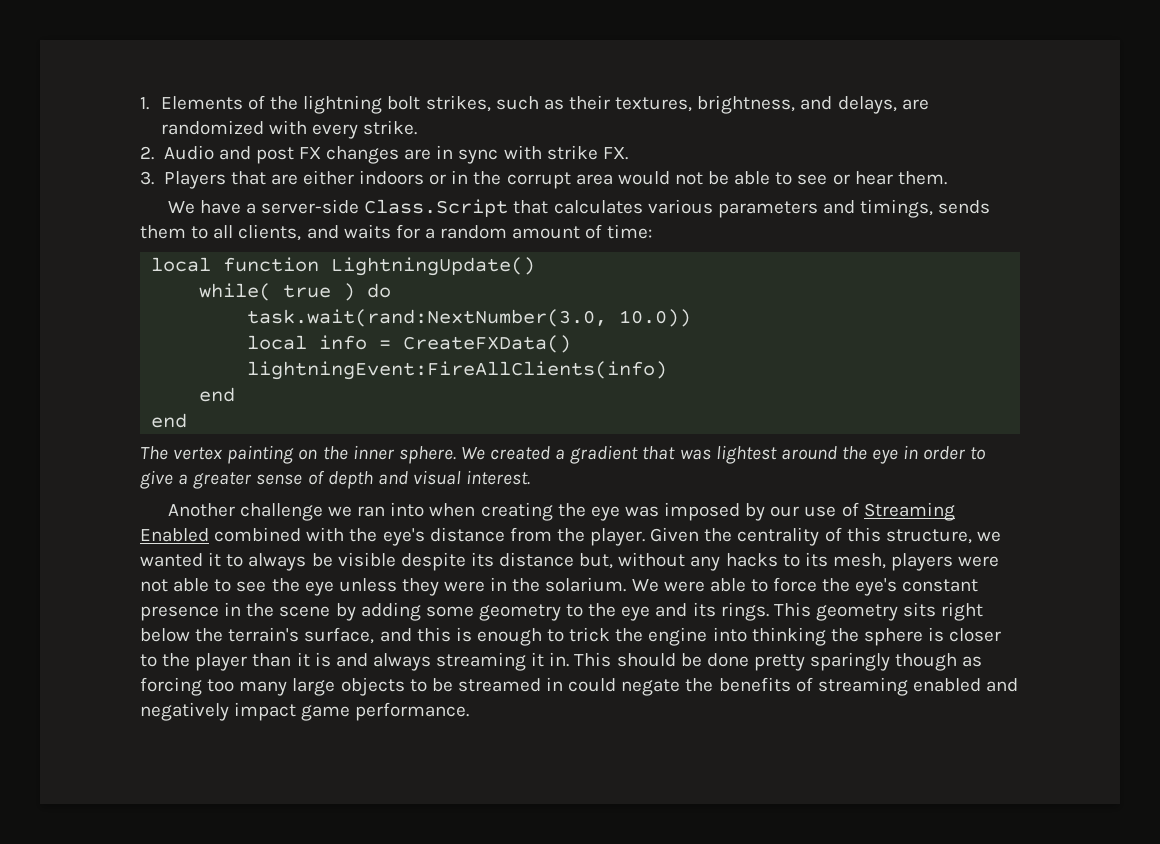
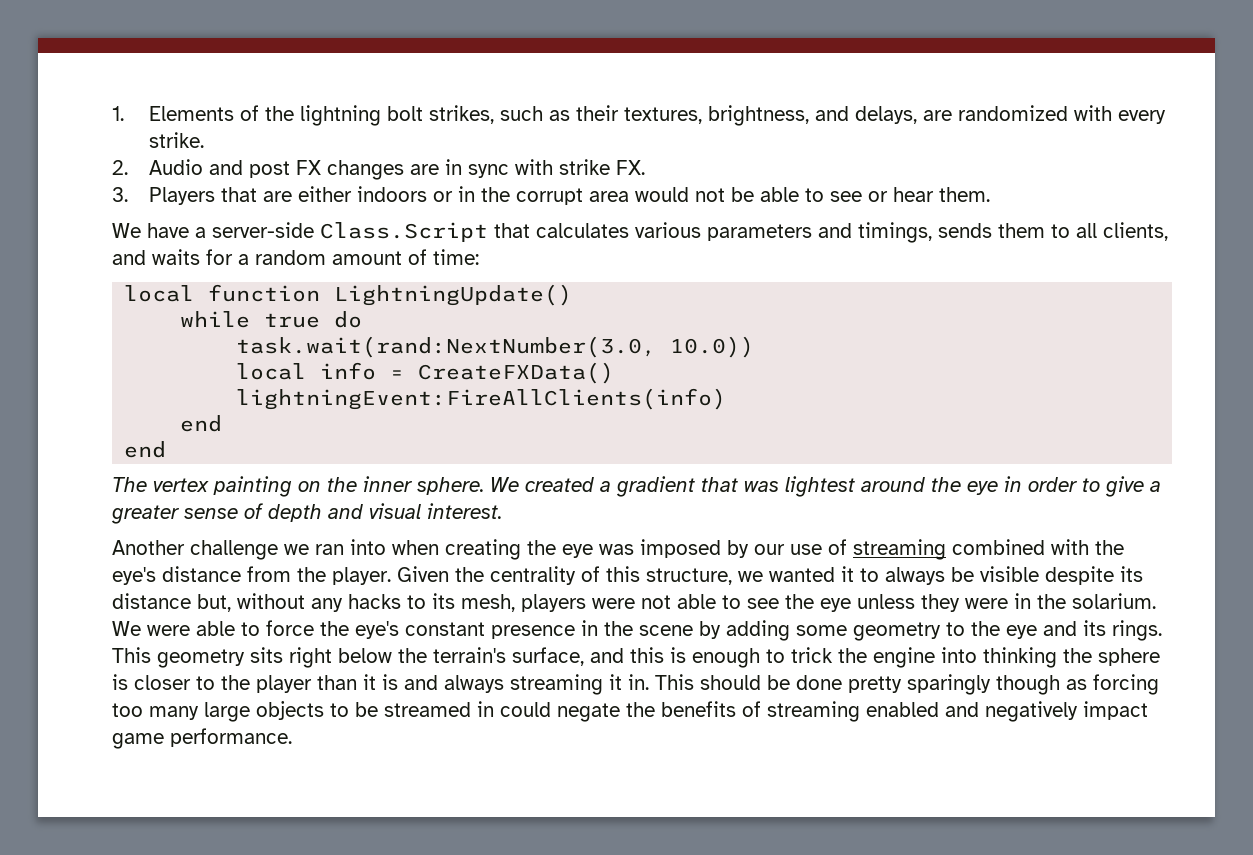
- while( true ) do
+ while true do
- Another challenge we ran into when creating the eye was imposed by our use of Streaming Enabled combined with the eye's distance from the player.
+ Another challenge we ran into when creating the eye was imposed by our use of streaming combined with the eye's distance from the player.

